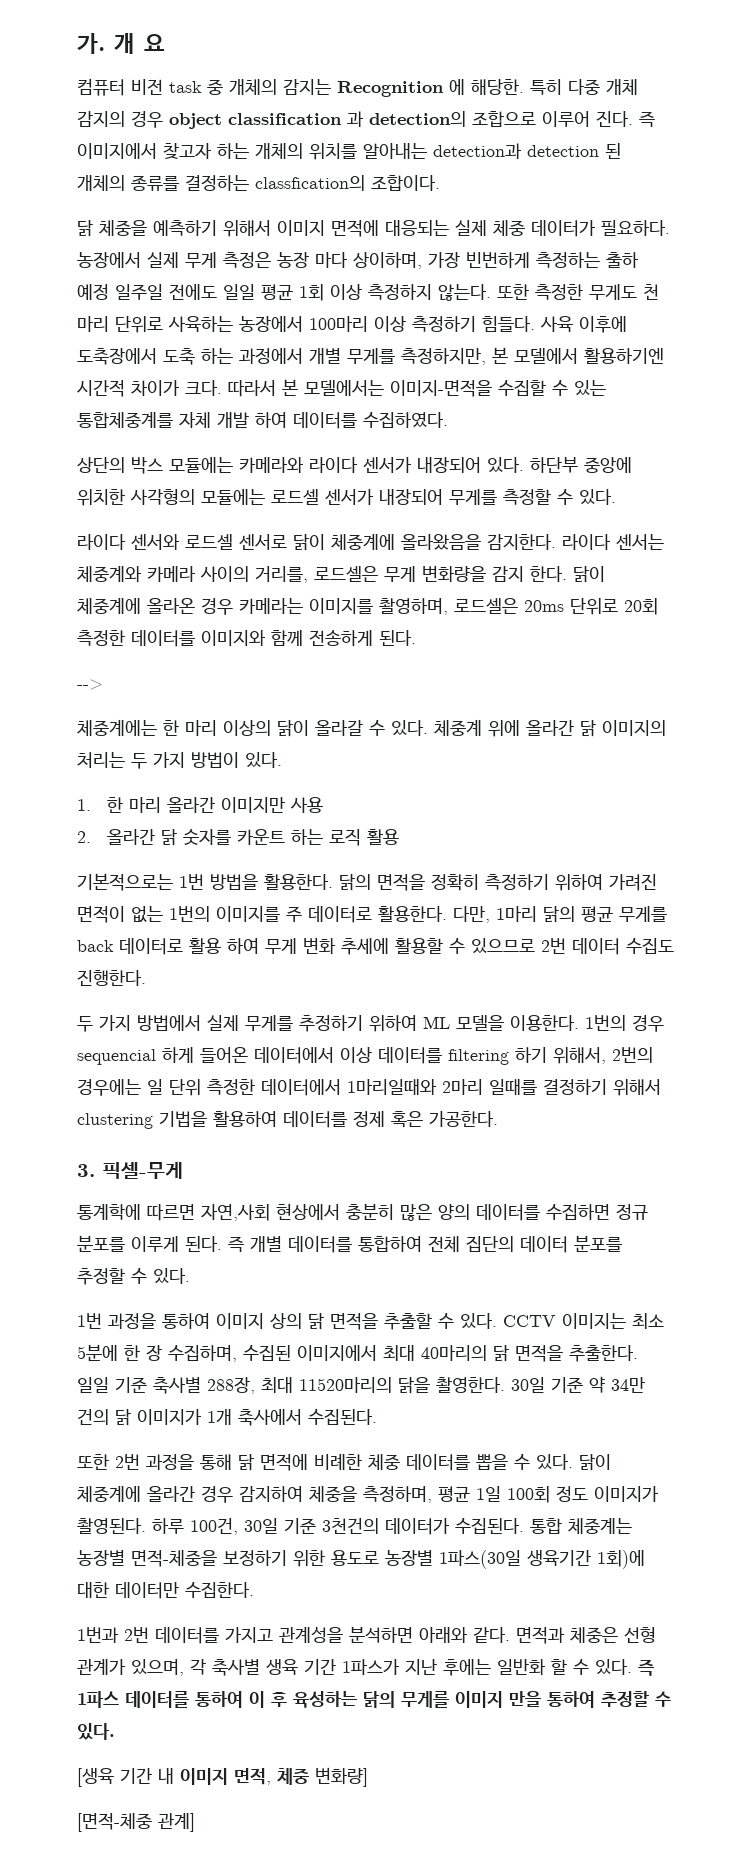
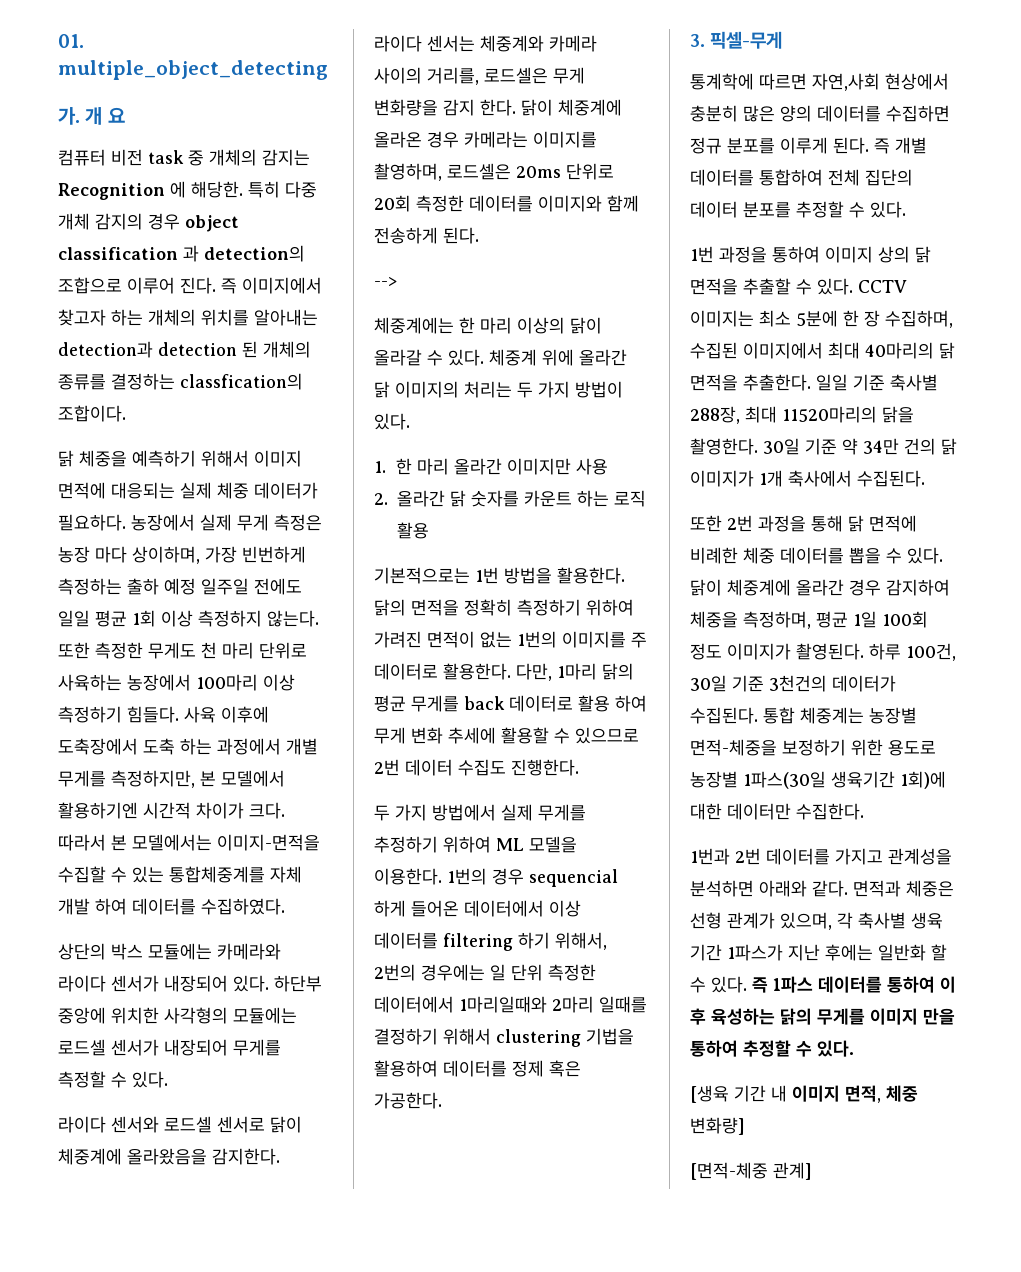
+ 01. multiple_object_detecting

